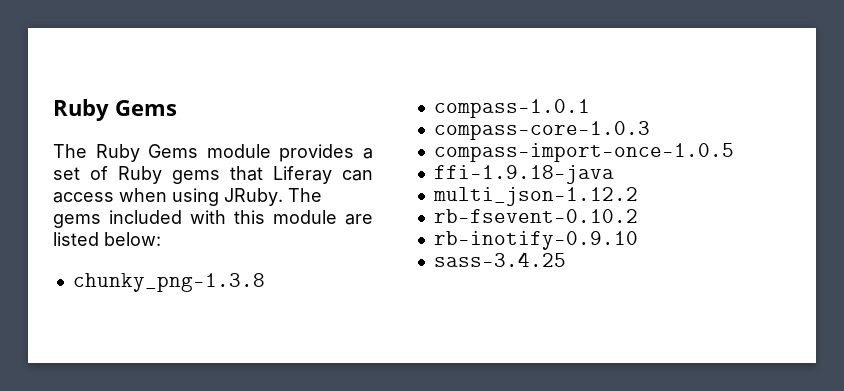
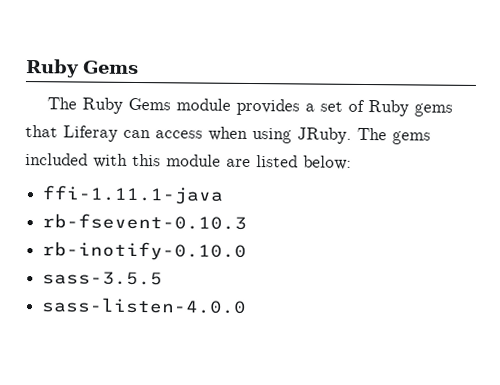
- chunky_png-1.3.8
- compass-1.0.1
- compass-core-1.0.3
- compass-import-once-1.0.5
- ffi-1.9.18-java
- multi_json-1.12.2
- rb-fsevent-0.10.2
- rb-inotify-0.9.10
- sass-3.4.25
+ ffi-1.11.1-java
+ rb-fsevent-0.10.3
+ rb-inotify-0.10.0
+ sass-3.5.5
+ sass-listen-4.0.0

